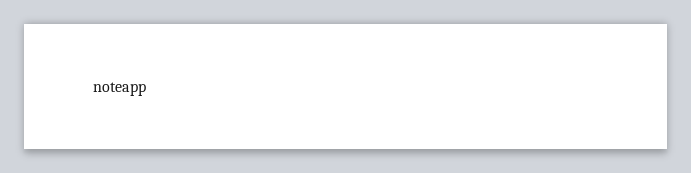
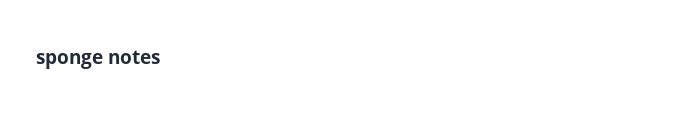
- noteapp
+ sponge notes

